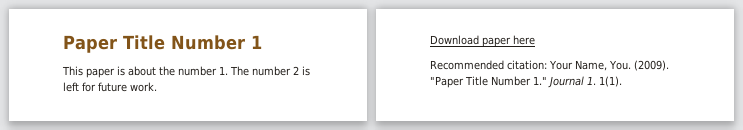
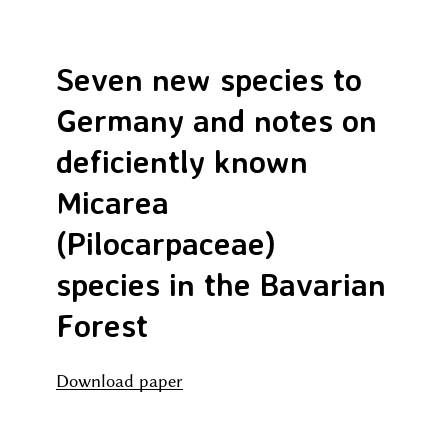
- Paper Title Number 1
- This paper is about the number 1. The number 2 is left for future work.
- Download paper here
- Recommended citation: Your Name, You. (2009). "Paper Title Number 1." Journal 1. 1(1).
+ Seven new species to Germany and notes on deficiently known Micarea (Pilocarpaceae) species in the Bavarian Forest
+ Download paper

